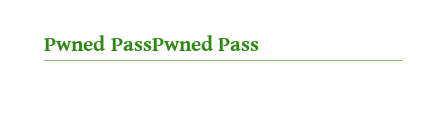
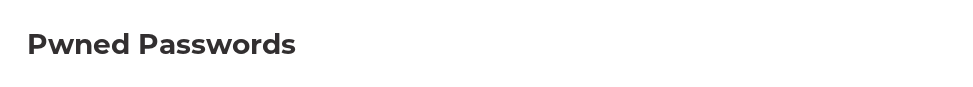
- Pwned PassPwned Pass
+ Pwned Passwords

